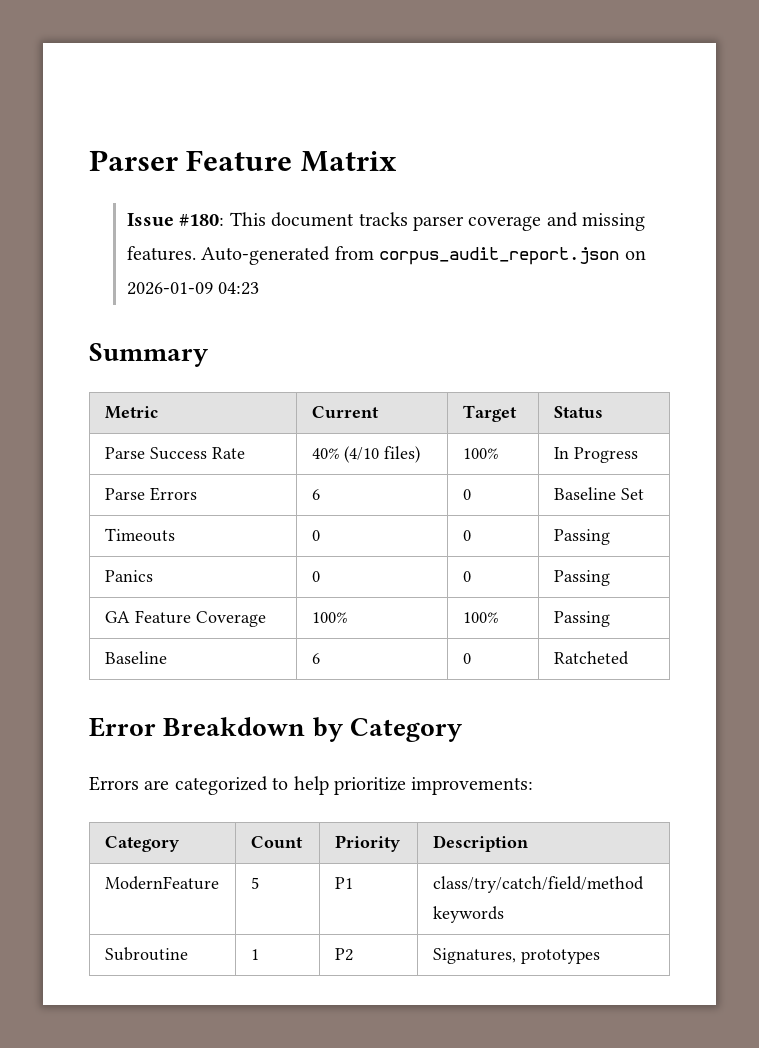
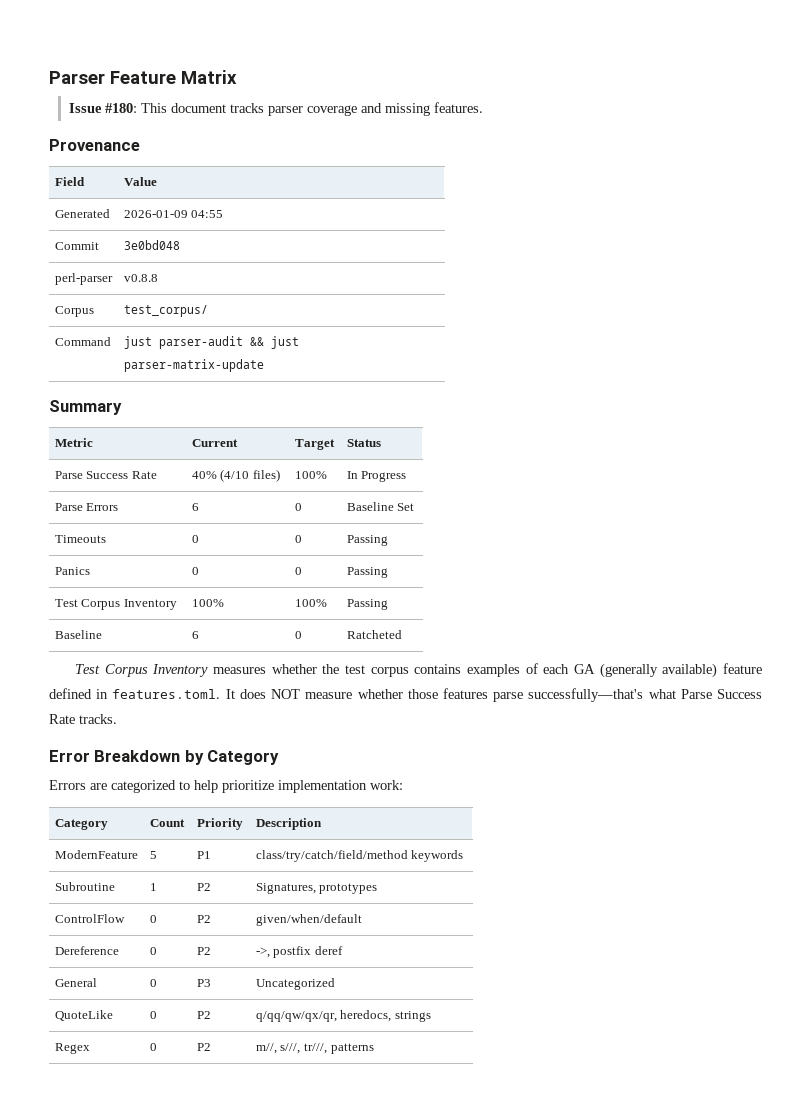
- Issue #180: This document tracks parser coverage and missing features. Auto-generated from corpus_audit_report.json on 2026-01-09 04:23
+ Issue #180: This document tracks parser coverage and missing features.
+ Provenance
+ Field | Value
+ Generated | 2026-01-09 04:55
+ Commit | 3e0bd048
+ perl-parser | v0.8.8
+ Corpus | test_corpus/
+ Command | just parser-audit && just parser-matrix-update
- GA Feature Coverage | 100% | 100% | Passing
+ Test Corpus Inventory | 100% | 100% | Passing
+ Test Corpus Inventory measures whether the test corpus contains examples of each GA (generally available) feature defined in features.toml. It does NOT measure whether those features parse successfully—that's what Parse Success Rate tracks.
- Errors are categorized to help prioritize improvements:
+ Errors are categorized to help prioritize implementation work:
+ ControlFlow | 0 | P2 | given/when/default
+ Dereference | 0 | P2 | ->, postfix deref
+ General | 0 | P3 | Uncategorized
+ QuoteLike | 0 | P2 | q/qq/qw/qx/qr, heredocs, strings
+ Regex | 0 | P2 | m//, s///, tr///, patterns

